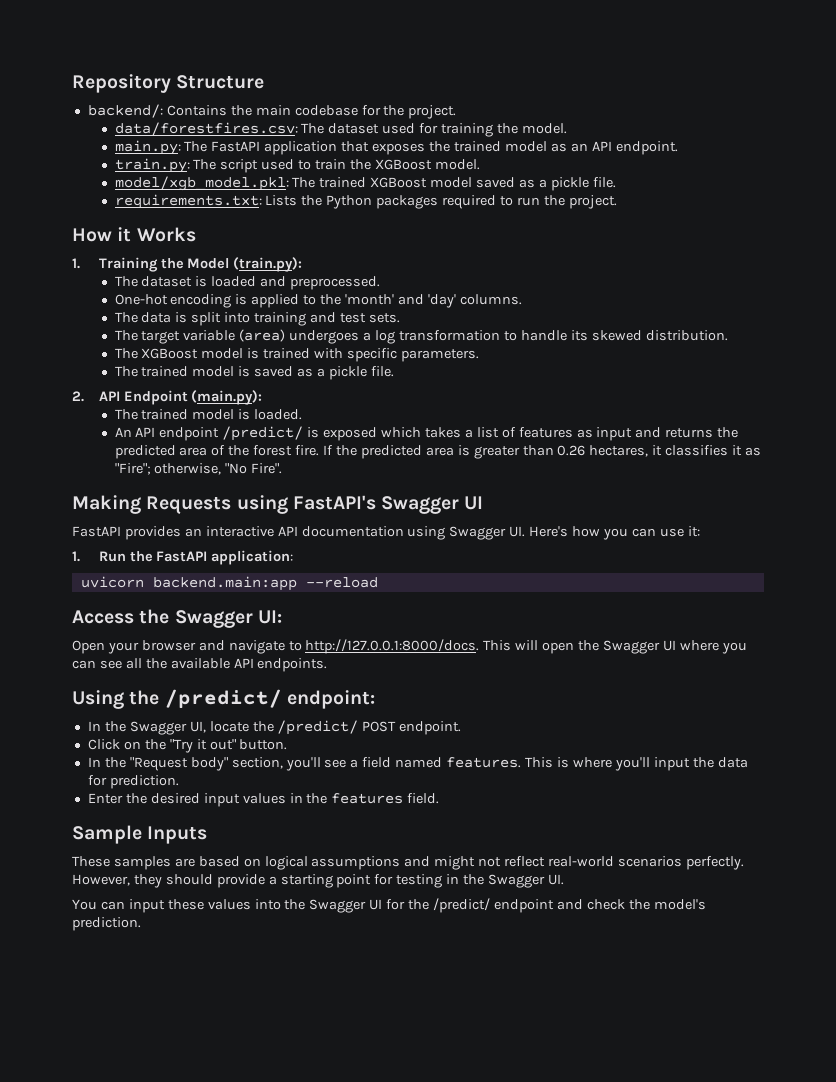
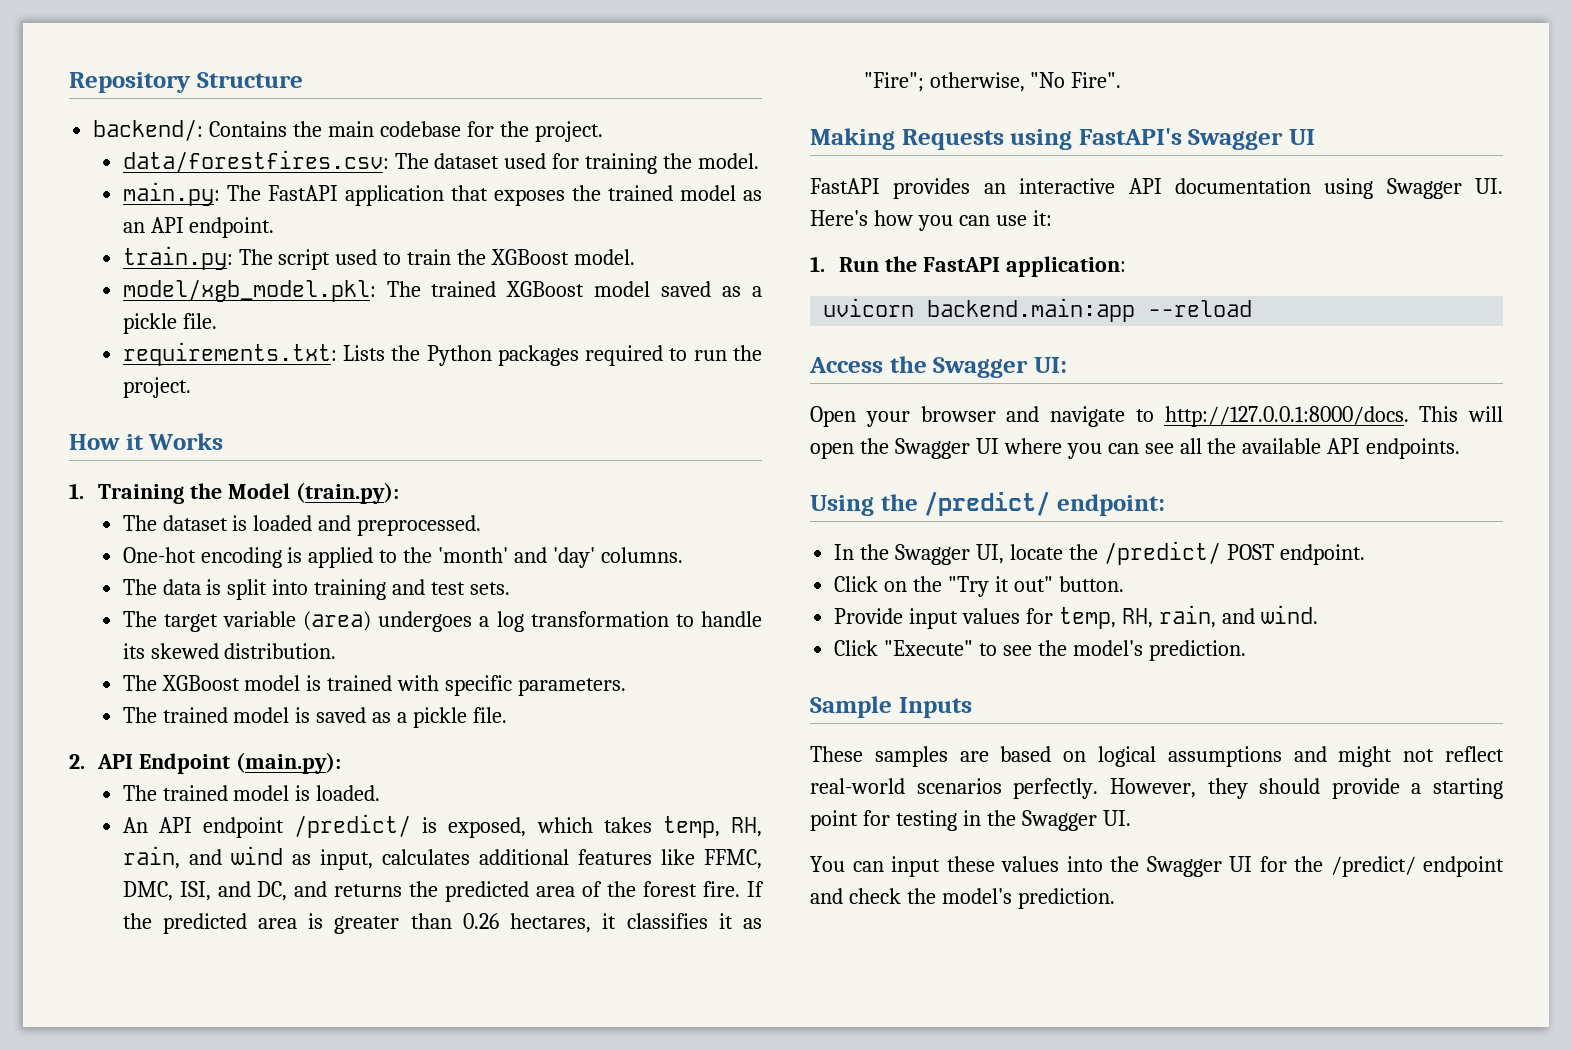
- An API endpoint /predict/ is exposed which takes a list of features as input and returns the predicted area of the forest fire.
+ An API endpoint /predict/ is exposed, which takes temp, RH, rain, and wind as input, calculates additional features like FFMC, DMC, ISI, and DC, and returns the predicted area of the forest fire.
- In the "Request body" section, you'll see a field named features. This is where you'll input the data for prediction.
- Enter the desired input values in the features field.
+ Provide input values for temp, RH, rain, and wind.
+ Click "Execute" to see the model's prediction.

